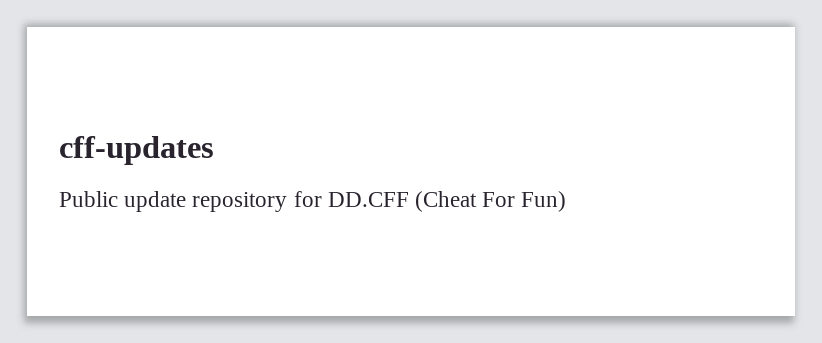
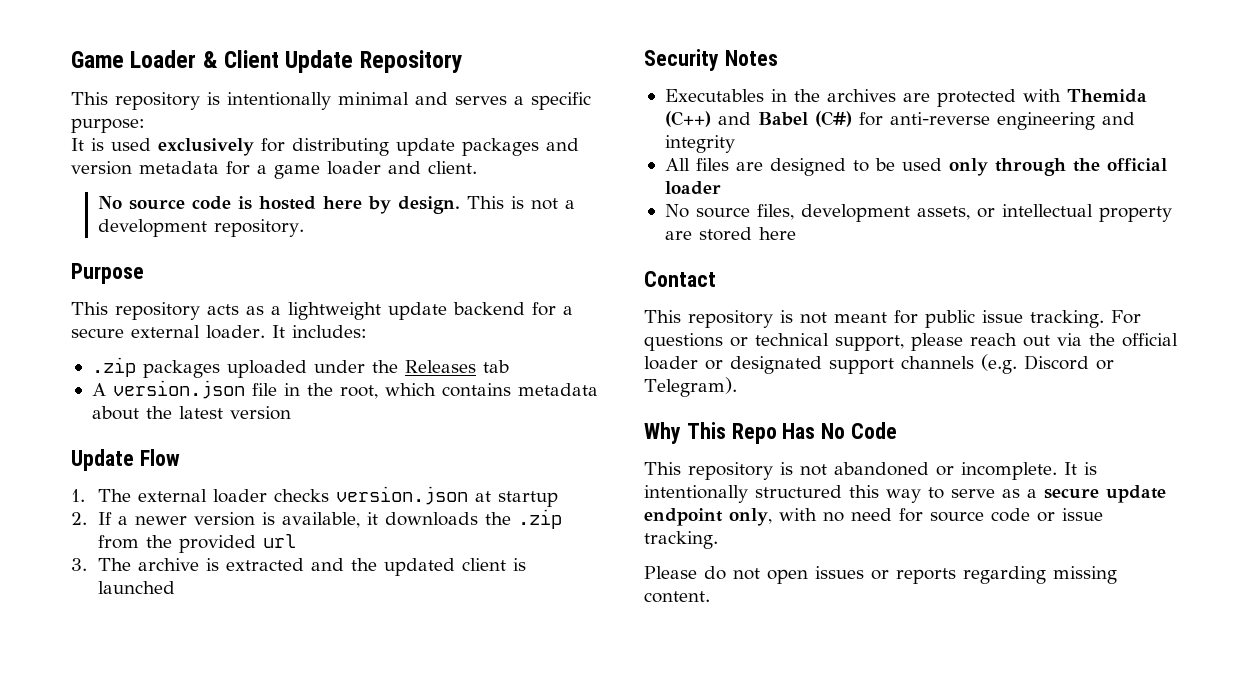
- cff-updates
- Public update repository for DD.CFF (Cheat For Fun)
+ Game Loader & Client Update Repository
+ This repository is intentionally minimal and serves a specific purpose:
+ It is used exclusively for distributing update packages and version metadata for a game loader and client.
+ No source code is hosted here by design. This is not a development repository.
+ Purpose
+ This repository acts as a lightweight update backend for a secure external loader. It includes:
+ .zip packages uploaded under the Releases tab
+ A version.json file in the root, which contains metadata about the latest version
+ Update Flow
+ 1. The external loader checks version.json at startup
+ 2. If a newer version is available, it downloads the .zip from the provided url
+ 3. The archive is extracted and the updated client is launched
+ Security Notes
+ Executables in the archives are protected with Themida (C++) and Babel (C#) for anti-reverse engineering and integrity
+ All files are designed to be used only through the official loader
+ No source files, development assets, or intellectual property are stored here
+ Contact
+ This repository is not meant for public issue tracking. For questions or technical support, please reach out via the official loader or designated support channels (e.g. Discord or Telegram).
+ Why This Repo Has No Code
+ This repository is not abandoned or incomplete. It is intentionally structured this way to serve as a secure update endpoint only, with no need for source code or issue tracking.
+ Please do not open issues or reports regarding missing content.

